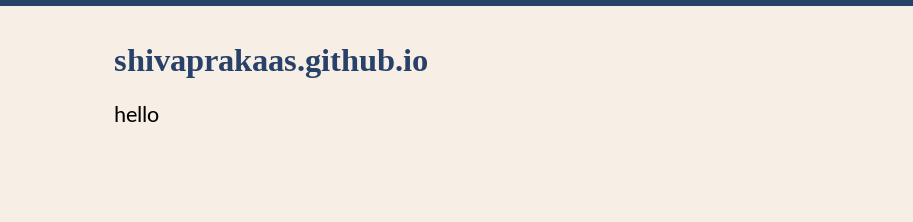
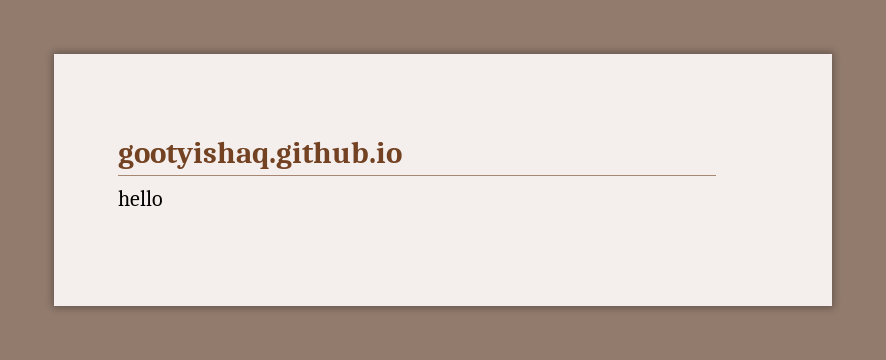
- shivaprakaas.github.io
+ gootyishaq.github.io

